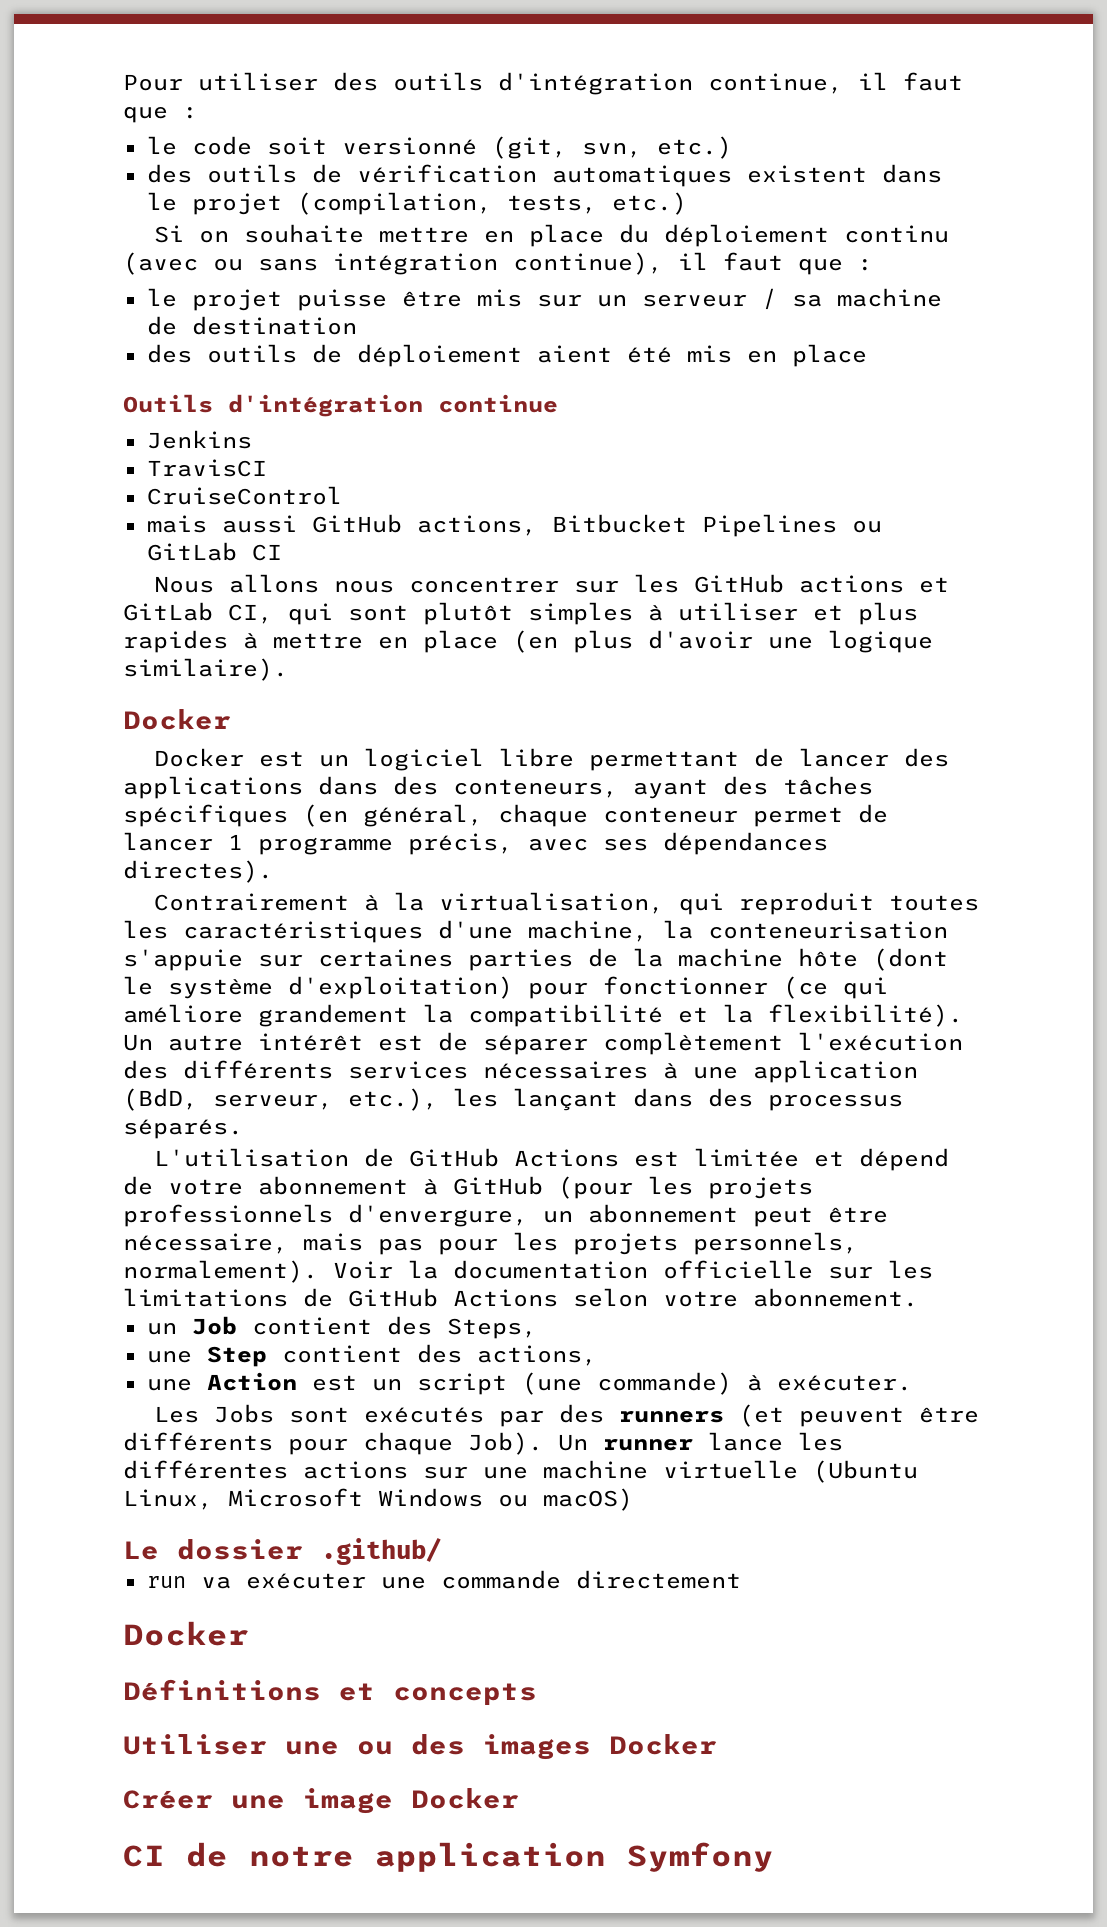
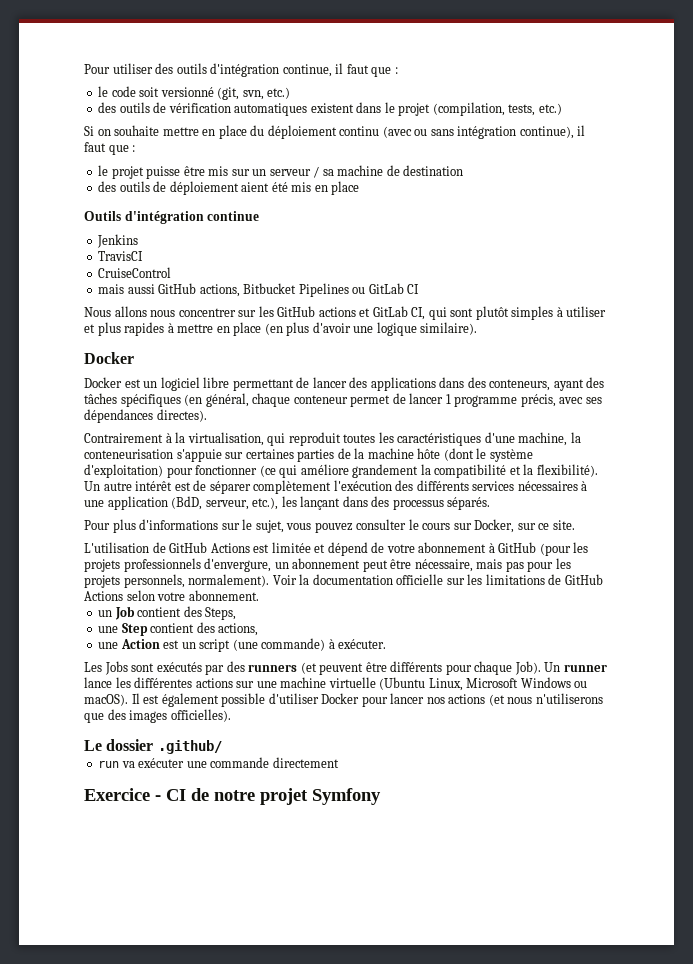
+ Pour plus d'informations sur le sujet, vous pouvez consulter le cours sur Docker, sur ce site.
- Un runner lance les différentes actions sur une machine virtuelle (Ubuntu Linux, Microsoft Windows ou macOS)
+ Un runner lance les différentes actions sur une machine virtuelle (Ubuntu Linux, Microsoft Windows ou macOS). Il est également possible d'utiliser Docker pour lancer nos actions (et nous n'utiliserons que des images officielles).
  run va exécuter une commande directement
- Docker
- Définitions et concepts
- Utiliser une ou des images Docker
- Créer une image Docker
- CI de notre application Symfony
+ Exercice - CI de notre projet Symfony

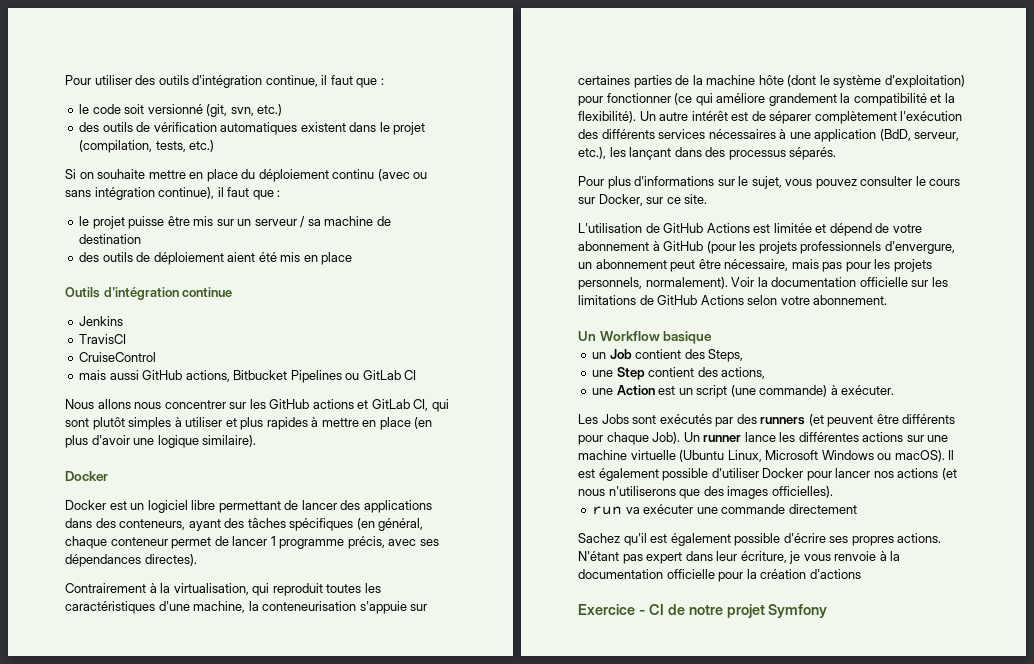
+ Un Workflow basique
- Le dossier .github/
+ Sachez qu'il est également possible d'écrire ses propres actions. N'étant pas expert dans leur écriture, je vous renvoie à la documentation officielle pour la création d'actions

